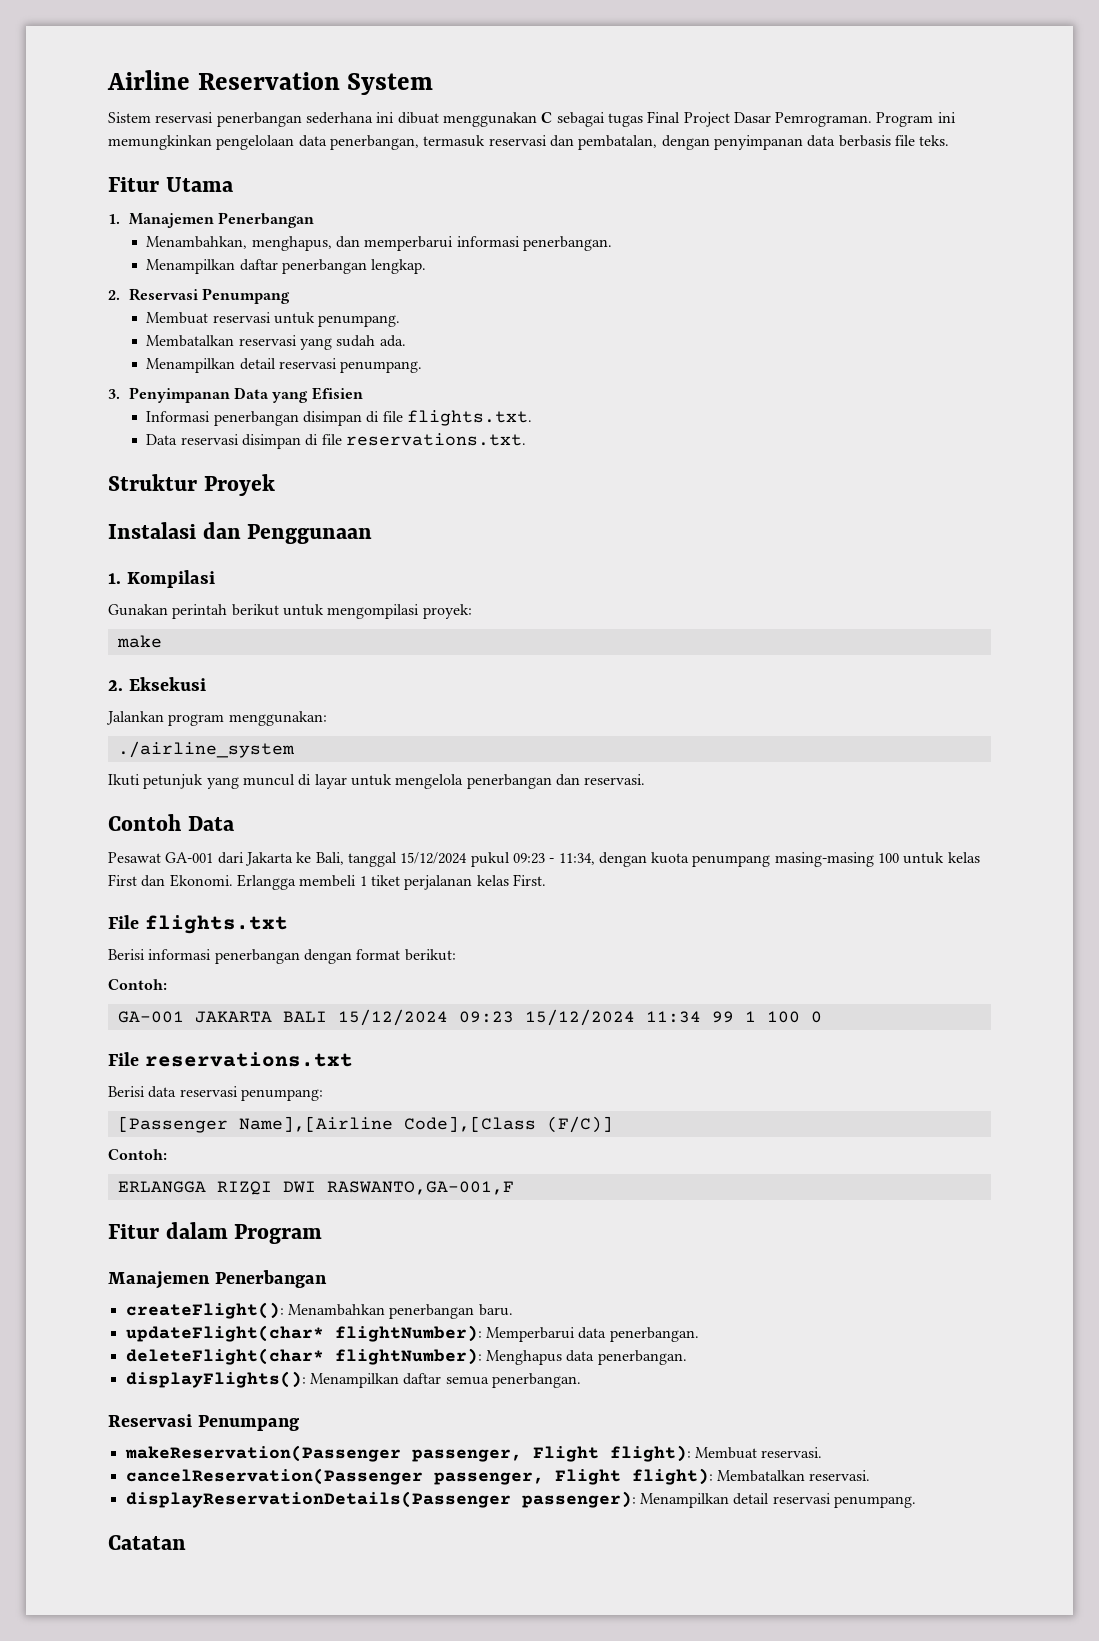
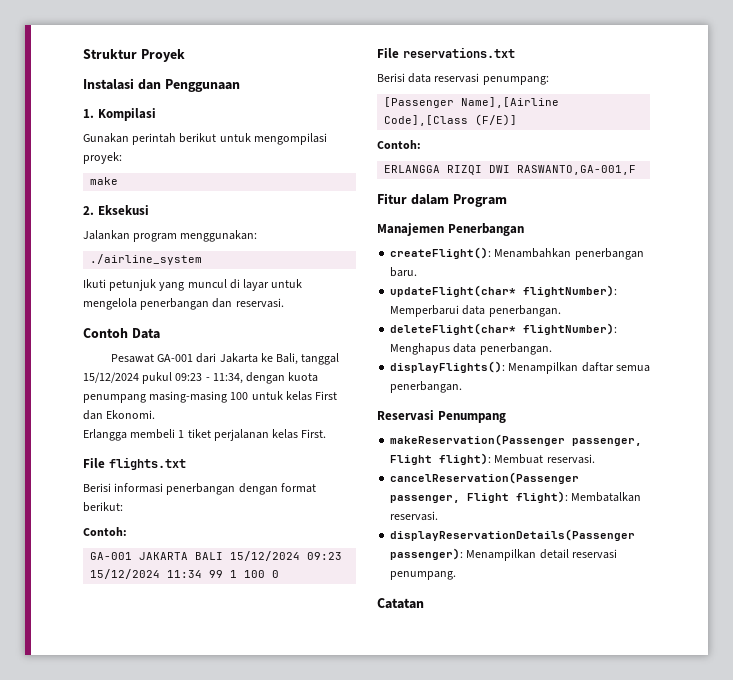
- Airline Reservation System
- Sistem reservasi penerbangan sederhana ini dibuat menggunakan C sebagai tugas Final Project Dasar Pemrograman. Program ini memungkinkan pengelolaan data penerbangan, termasuk reservasi dan pembatalan, dengan penyimpanan data berbasis file teks.
- Fitur Utama
- 1. Manajemen Penerbangan
- Menambahkan, menghapus, dan memperbarui informasi penerbangan.
- Menampilkan daftar penerbangan lengkap.
- 2. Reservasi Penumpang
- Membuat reservasi untuk penumpang.
- Membatalkan reservasi yang sudah ada.
- Menampilkan detail reservasi penumpang.
- 3. Penyimpanan Data yang Efisien
- Informasi penerbangan disimpan di file flights.txt.
- Data reservasi disimpan di file reservations.txt.
- Pesawat GA-001 dari Jakarta ke Bali, tanggal 15/12/2024 pukul 09:23 - 11:34, dengan kuota penumpang masing-masing 100 untuk kelas First dan Ekonomi. Erlangga membeli 1 tiket perjalanan kelas First.
+ Pesawat GA-001 dari Jakarta ke Bali, tanggal 15/12/2024 pukul 09:23 - 11:34, dengan kuota penumpang masing-masing 100 untuk kelas First dan Ekonomi.
+ Erlangga membeli 1 tiket perjalanan kelas First.
- [Passenger Name],[Airline Code],[Class (F/C)]
+ [Passenger Name],[Airline Code],[Class (F/E)]

